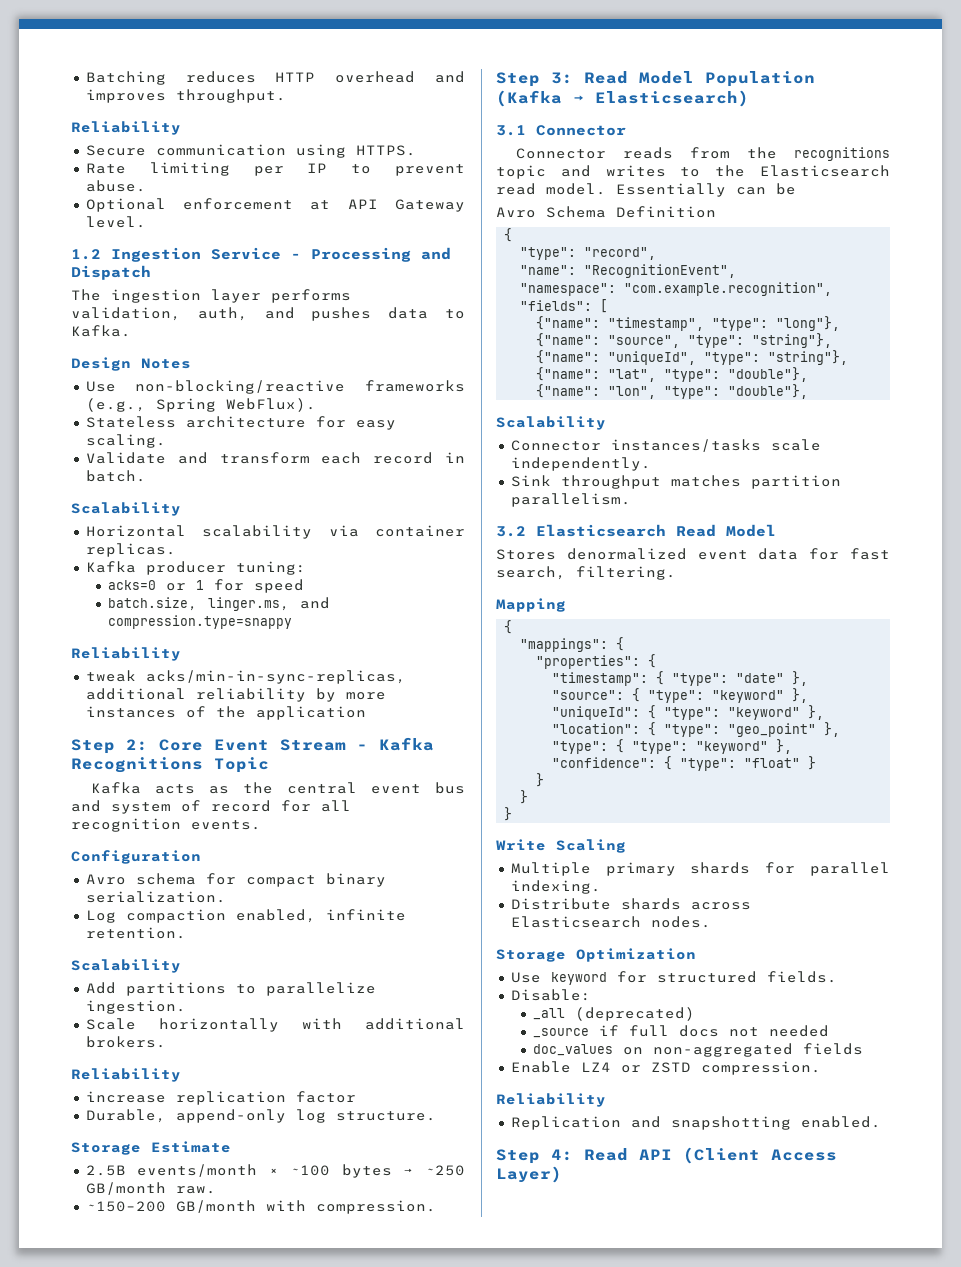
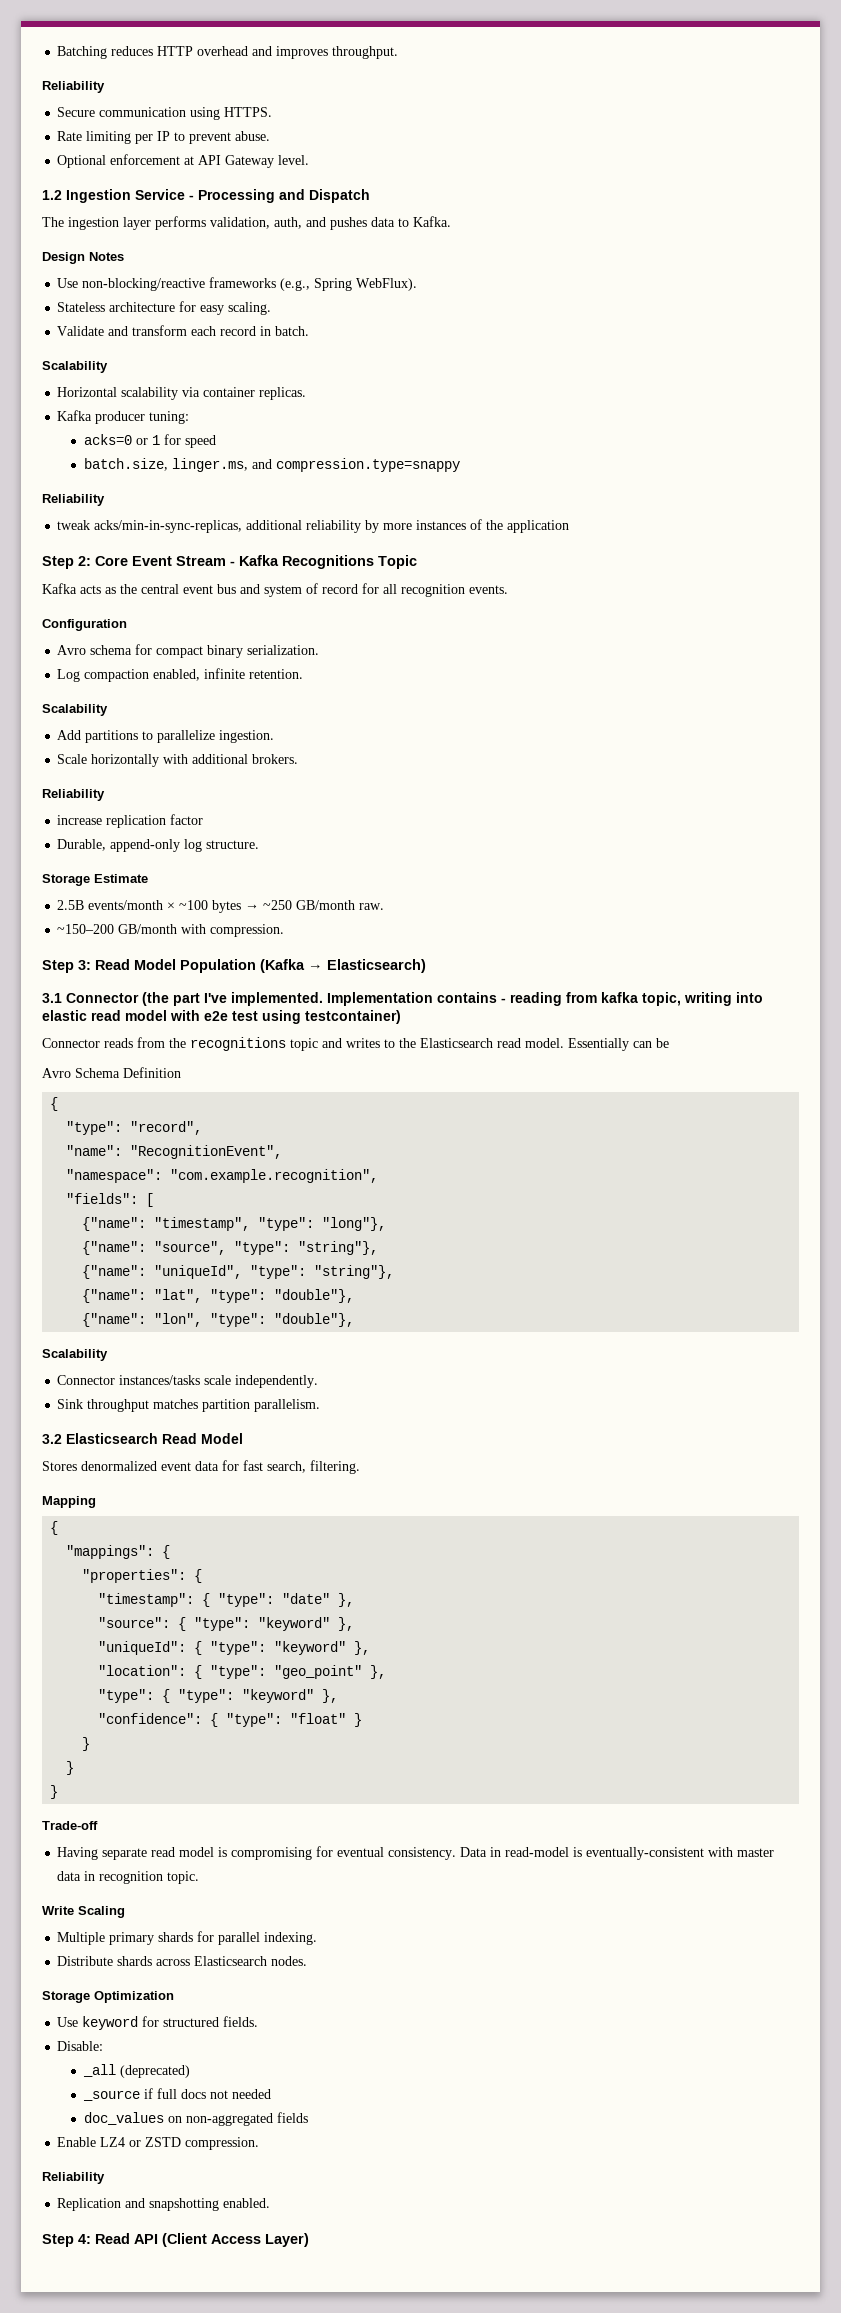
- 3.1 Connector
+ 3.1 Connector (the part I've implemented. Implementation contains - reading from kafka topic, writing into elastic read model with e2e test using testcontainer)
+ Trade-off
+ Having separate read model is compromising for eventual consistency. Data in read-model is eventually-consistent with master data in recognition topic.

